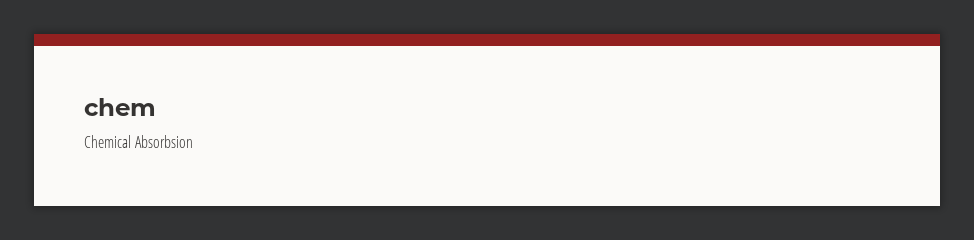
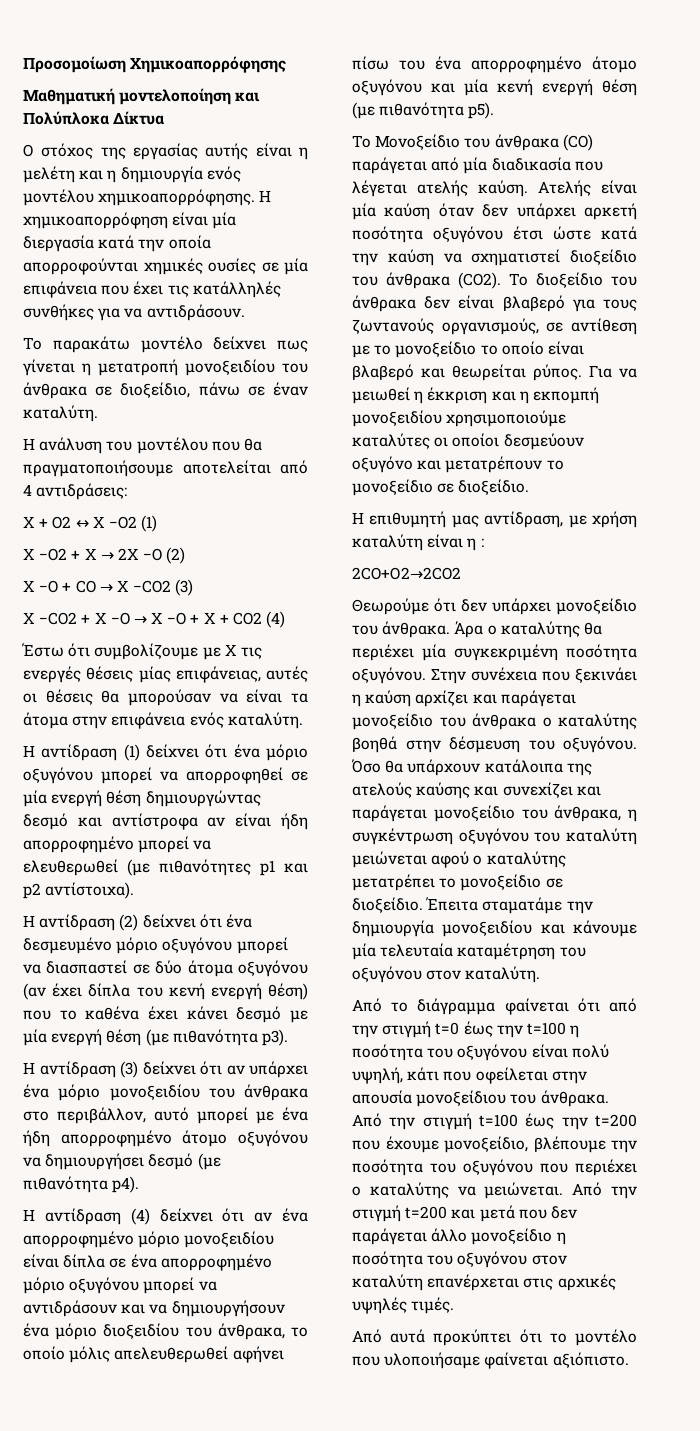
- chem
- Chemical Absorbsion
+ Προσομοίωση Χημικοαπορρόφησης
+ Μαθηματική μοντελοποίηση και Πολύπλοκα Δίκτυα
+ Ο στόχος της εργασίας αυτής είναι η μελέτη και η δημιουργία ενός μοντέλου χημικοαπορρόφησης. Η χημικοαπορρόφηση είναι μία διεργασία κατά την οποία απορροφούνται χημικές ουσίες σε μία επιφάνεια που έχει τις κατάλληλές συνθήκες για να αντιδράσουν.
+ Το παρακάτω μοντέλο δείχνει πως γίνεται η μετατροπή μονοξειδίου του άνθρακα σε διοξείδιο, πάνω σε έναν καταλύτη.
+ Η ανάλυση του μοντέλου που θα πραγματοποιήσουμε αποτελείται από 4 αντιδράσεις:
+ X + O2 ↔ X −O2 (1)
+ X −O2 + X → 2X −O (2)
+ X −O + CO → X −CO2 (3)
+ X −CO2 + X −O → X −O + X + CO2 (4)
+ Έστω ότι συμβολίζουμε με X τις ενεργές θέσεις μίας επιφάνειας, αυτές οι θέσεις θα μπορούσαν να είναι τα άτομα στην επιφάνεια ενός καταλύτη.
+ Η αντίδραση (1) δείχνει ότι ένα μόριο οξυγόνου μπορεί να απορροφηθεί σε μία ενεργή θέση δημιουργώντας δεσμό και αντίστροφα αν είναι ήδη απορροφημένο μπορεί να ελευθερωθεί (με πιθανότητες p1 και p2 αντίστοιχα).
+ Η αντίδραση (2) δείχνει ότι ένα δεσμευμένο μόριο οξυγόνου μπορεί να διασπαστεί σε δύο άτομα οξυγόνου (αν έχει δίπλα του κενή ενεργή θέση) που το καθένα έχει κάνει δεσμό με μία ενεργή θέση (με πιθανότητα p3).
+ Η αντίδραση (3) δείχνει ότι αν υπάρχει ένα μόριο μονοξειδίου του άνθρακα στο περιβάλλον, αυτό μπορεί με ένα ήδη απορροφημένο άτομο οξυγόνου να δημιουργήσει δεσμό (με πιθανότητα p4).
+ Η αντίδραση (4) δείχνει ότι αν ένα απορροφημένο μόριο μονοξειδίου είναι δίπλα σε ένα απορροφημένο μόριο οξυγόνου μπορεί να αντιδράσουν και να δημιουργήσουν ένα μόριο διοξειδίου του άνθρακα, το οποίο μόλις απελευθερωθεί αφήνει πίσω του ένα απορροφημένο άτομο οξυγόνου και μία κενή ενεργή θέση (με πιθανότητα p5).
+ Το Μονοξείδιο του άνθρακα (CO) παράγεται από μία διαδικασία που λέγεται ατελής καύση. Ατελής είναι μία καύση όταν δεν υπάρχει αρκετή ποσότητα οξυγόνου έτσι ώστε κατά την καύση να σχηματιστεί διοξείδιο του άνθρακα (CO2). Το διοξείδιο του άνθρακα δεν είναι βλαβερό για τους ζωντανούς οργανισμούς, σε αντίθεση με το μονοξείδιο το οποίο είναι βλαβερό και θεωρείται ρύπος. Για να μειωθεί η έκκριση και η εκπομπή μονοξειδίου χρησιμοποιούμε καταλύτες οι οποίοι δεσμεύουν οξυγόνο και μετατρέπουν το μονοξείδιο σε διοξείδιο.
+ Η επιθυμητή μας αντίδραση, με χρήση καταλύτη είναι η :
+ 2CO+Ο2→2CO2
+ Θεωρούμε ότι δεν υπάρχει μονοξείδιο του άνθρακα. Άρα ο καταλύτης θα περιέχει μία συγκεκριμένη ποσότητα οξυγόνου. Στην συνέχεια που ξεκινάει η καύση αρχίζει και παράγεται μονοξείδιο του άνθρακα ο καταλύτης βοηθά στην δέσμευση του οξυγόνου. Όσο θα υπάρχουν κατάλοιπα της ατελούς καύσης και συνεχίζει και παράγεται μονοξείδιο του άνθρακα, η συγκέντρωση οξυγόνου του καταλύτη μειώνεται αφού ο καταλύτης μετατρέπει το μονοξείδιο σε διοξείδιο. Έπειτα σταματάμε την δημιουργία μονοξειδίου και κάνουμε μία τελευταία καταμέτρηση του οξυγόνου στον καταλύτη.
+ Από το διάγραμμα φαίνεται ότι από την στιγμή t=0 έως την t=100 η ποσότητα του οξυγόνου είναι πολύ υψηλή, κάτι που οφείλεται στην απουσία μονοξείδιου του άνθρακα. Από την στιγμή t=100 έως την t=200 που έχουμε μονοξείδιο, βλέπουμε την ποσότητα του οξυγόνου που περιέχει ο καταλύτης να μειώνεται. Από την στιγμή t=200 και μετά που δεν παράγεται άλλο μονοξείδιο η ποσότητα του οξυγόνου στον καταλύτη επανέρχεται στις αρχικές υψηλές τιμές.
+ Από αυτά προκύπτει ότι το μοντέλο που υλοποιήσαμε φαίνεται αξιόπιστο.

